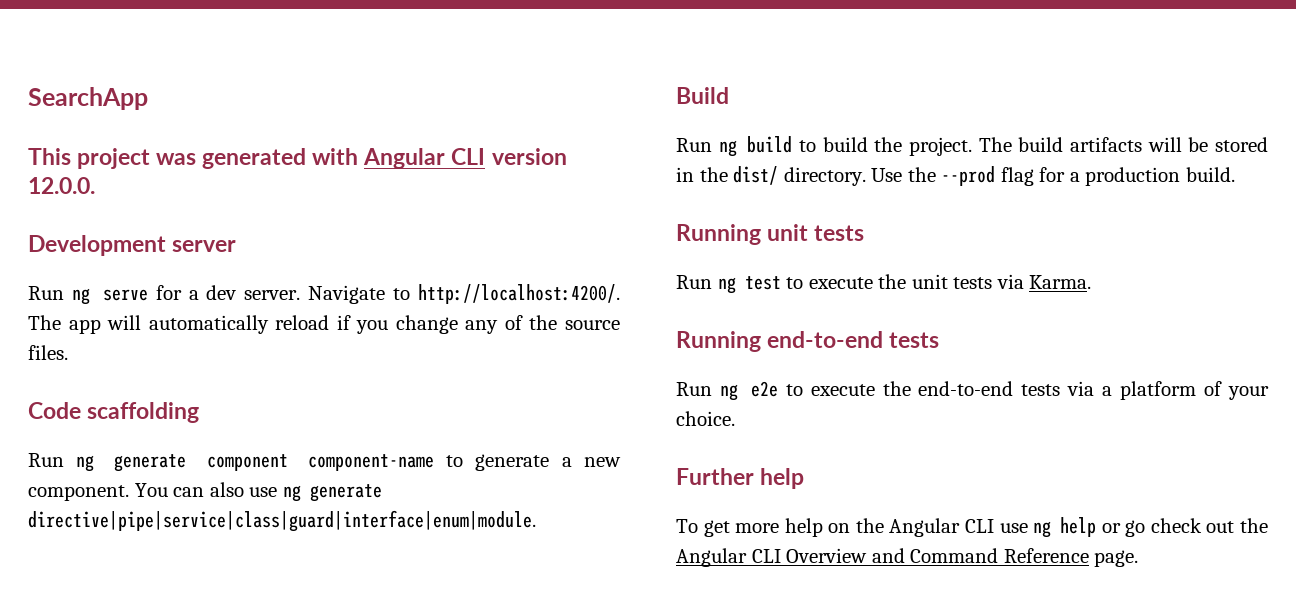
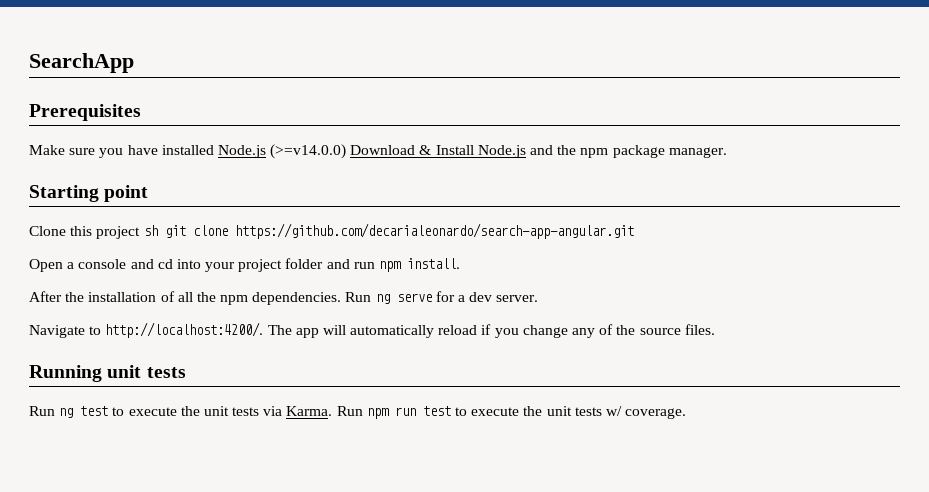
- This project was generated with Angular CLI version 12.0.0.
- Development server
- Run ng serve for a dev server. Navigate to http://localhost:4200/.
+ Prerequisites
+ Make sure you have installed Node.js (>=v14.0.0) Download & Install Node.js and the npm package manager.
+ Starting point
+ Clone this project sh git clone https://github.com/decarialeonardo/search-app-angular.git
+ Open a console and cd into your project folder and run npm install.
+ After the installation of all the npm dependencies. Run ng serve for a dev server.
+ Navigate to http://localhost:4200/.
- Code scaffolding
- Run ng generate component component-name to generate a new component. You can also use ng generate directive|pipe|service|class|guard|interface|enum|module.
- Build
- Run ng build to build the project. The build artifacts will be stored in the dist/ directory. Use the --prod flag for a production build.
- Run ng test to execute the unit tests via Karma.
- Running end-to-end tests
- Run ng e2e to execute the end-to-end tests via a platform of your choice.
- Further help
- To get more help on the Angular CLI use ng help or go check out the Angular CLI Overview and Command Reference page.
+ Run ng test to execute the unit tests via Karma. Run npm run test to execute the unit tests w/ coverage.

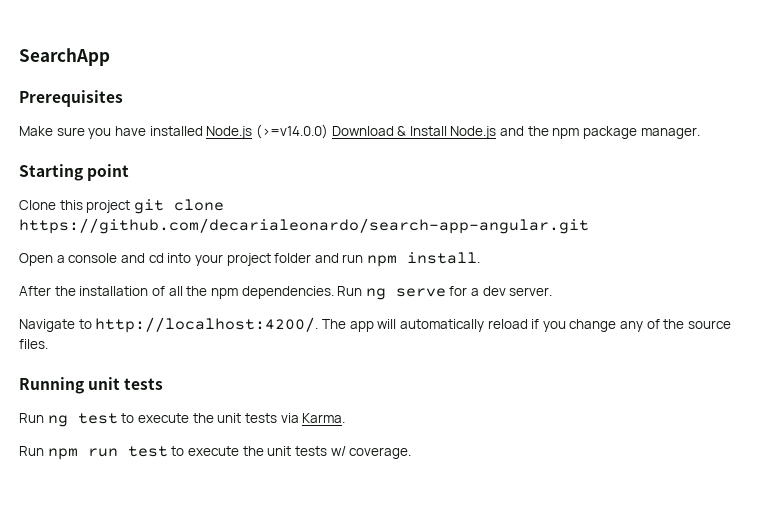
- Clone this project sh git clone https://github.com/decarialeonardo/search-app-angular.git
+ Clone this project git clone https://github.com/decarialeonardo/search-app-angular.git
- Run ng test to execute the unit tests via Karma. Run npm run test to execute the unit tests w/ coverage.
+ Run ng test to execute the unit tests via Karma.
+ Run npm run test to execute the unit tests w/ coverage.

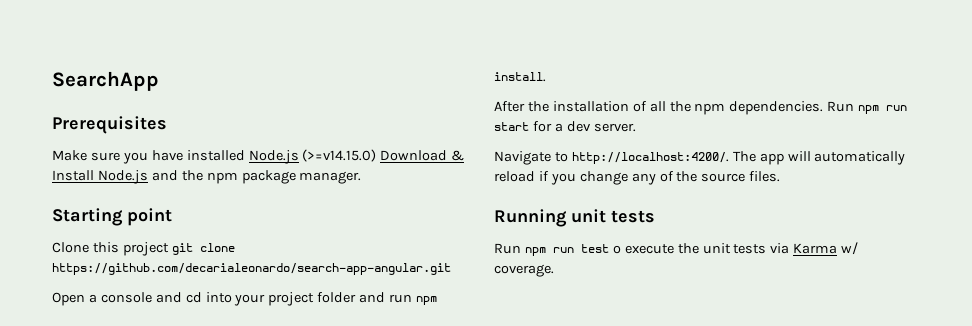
- Make sure you have installed Node.js (>=v14.0.0) Download & Install Node.js and the npm package manager.
+ Make sure you have installed Node.js (>=v14.15.0) Download & Install Node.js and the npm package manager.
- Run ng serve for a dev server.
+ Run npm run start for a dev server.
- Run ng test to execute the unit tests via Karma.
- Run npm run test to execute the unit tests w/ coverage.
+ Run npm run test o execute the unit tests via Karma w/ coverage.

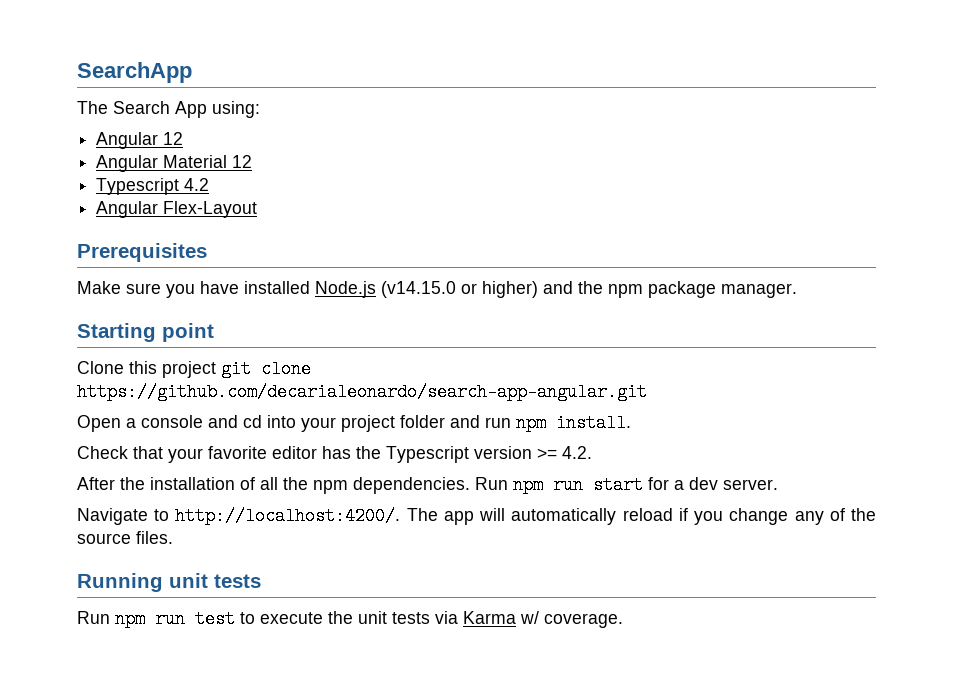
+ The Search App using:
+ Angular 12
+ Angular Material 12
+ Typescript 4.2
+ Angular Flex-Layout
- Make sure you have installed Node.js (>=v14.15.0) Download & Install Node.js and the npm package manager.
+ Make sure you have installed Node.js (v14.15.0 or higher) and the npm package manager.
+ Check that your favorite editor has the Typescript version >= 4.2.
- Run npm run test o execute the unit tests via Karma w/ coverage.
+ Run npm run test to execute the unit tests via Karma w/ coverage.

